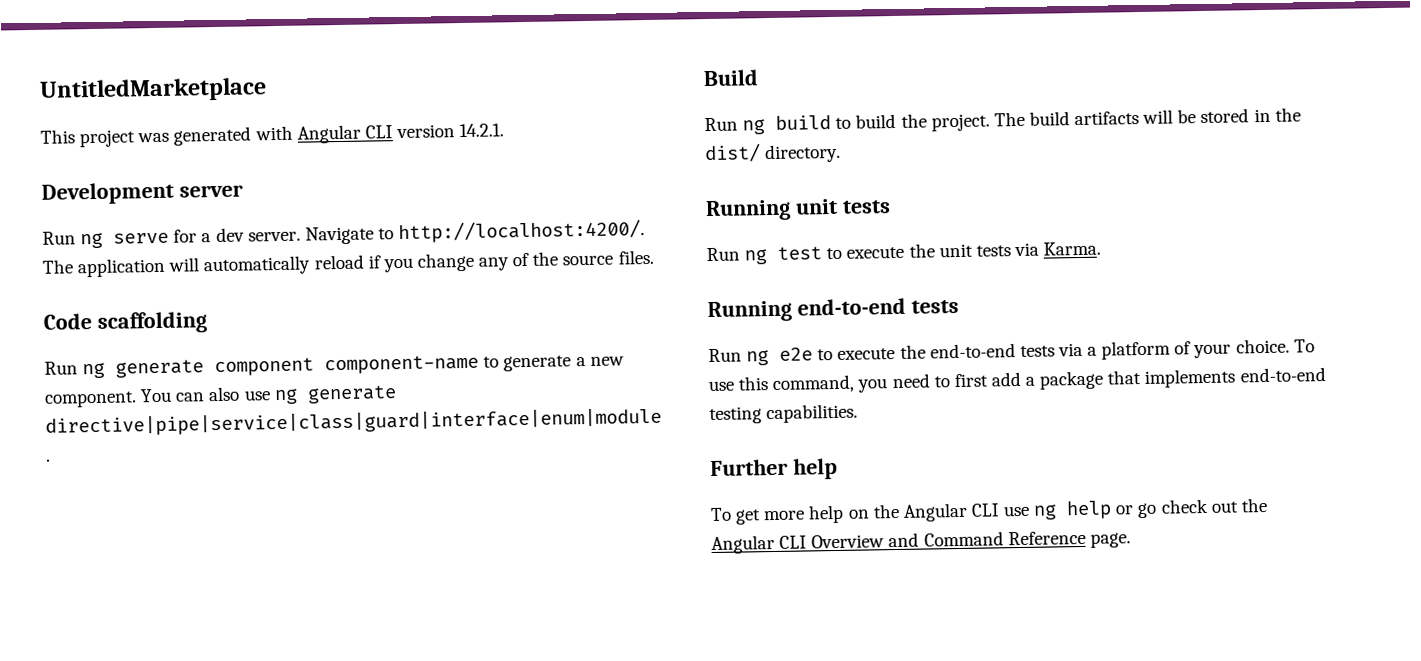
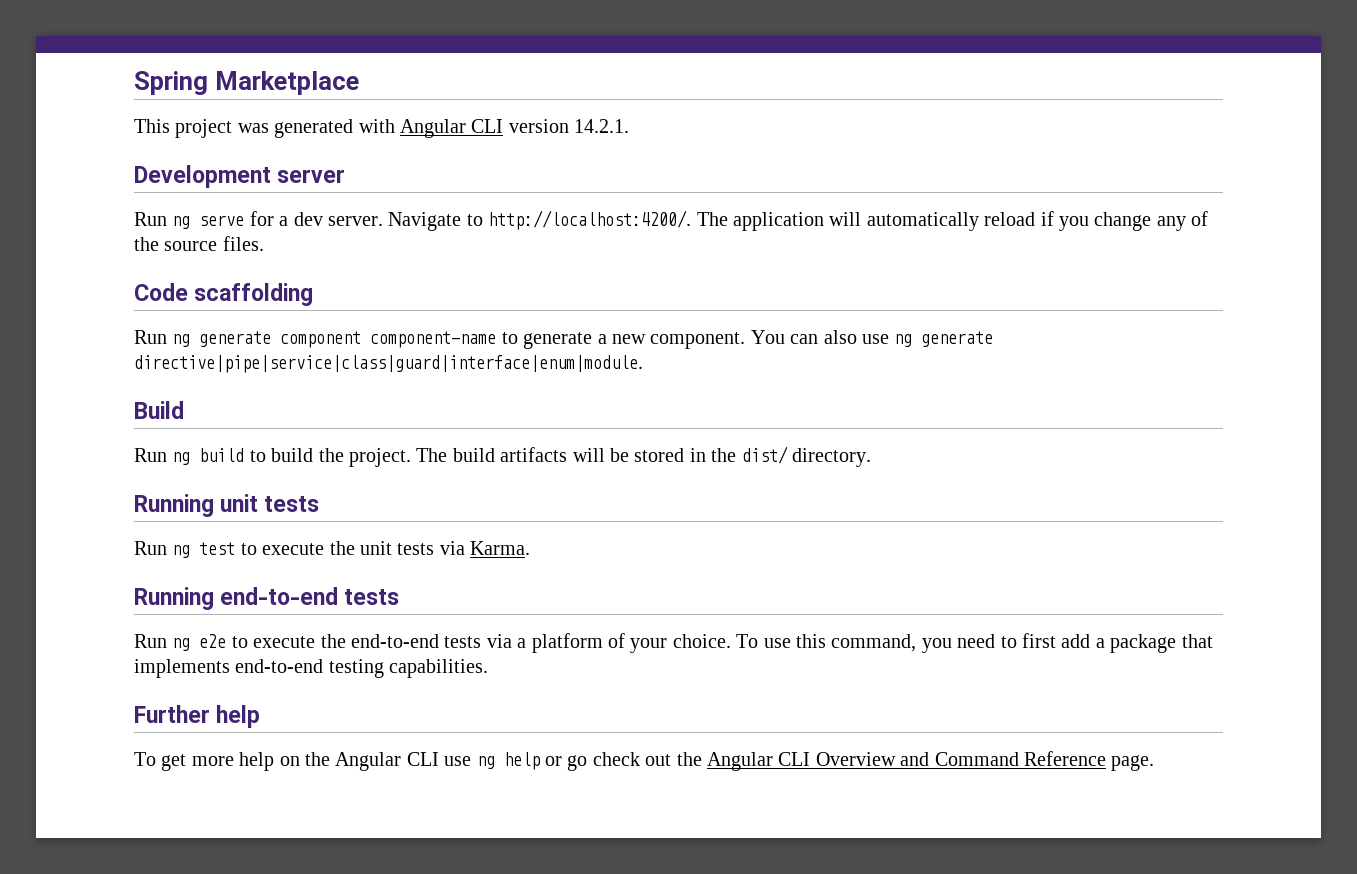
- UntitledMarketplace
+ Spring Marketplace

